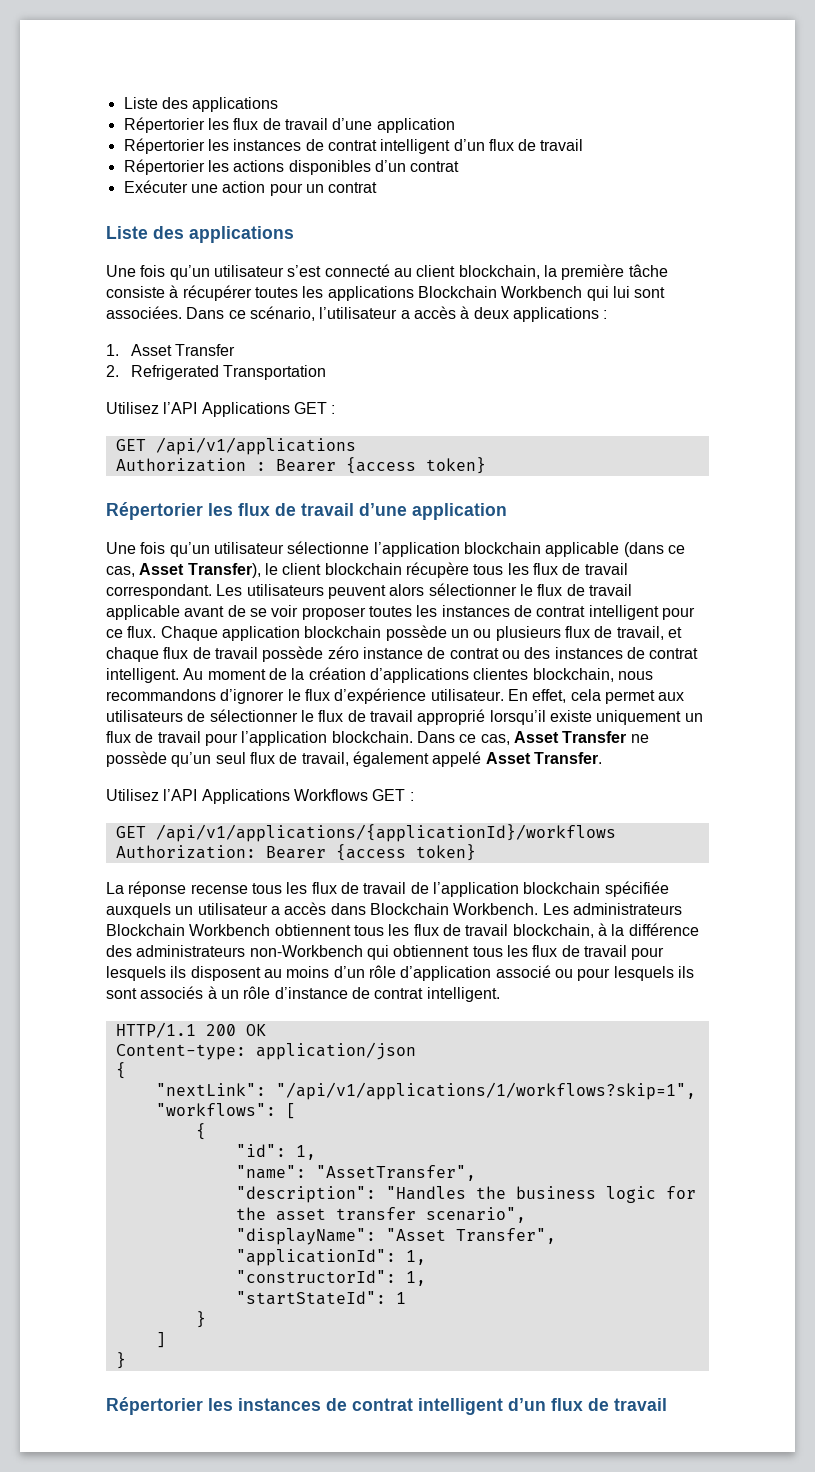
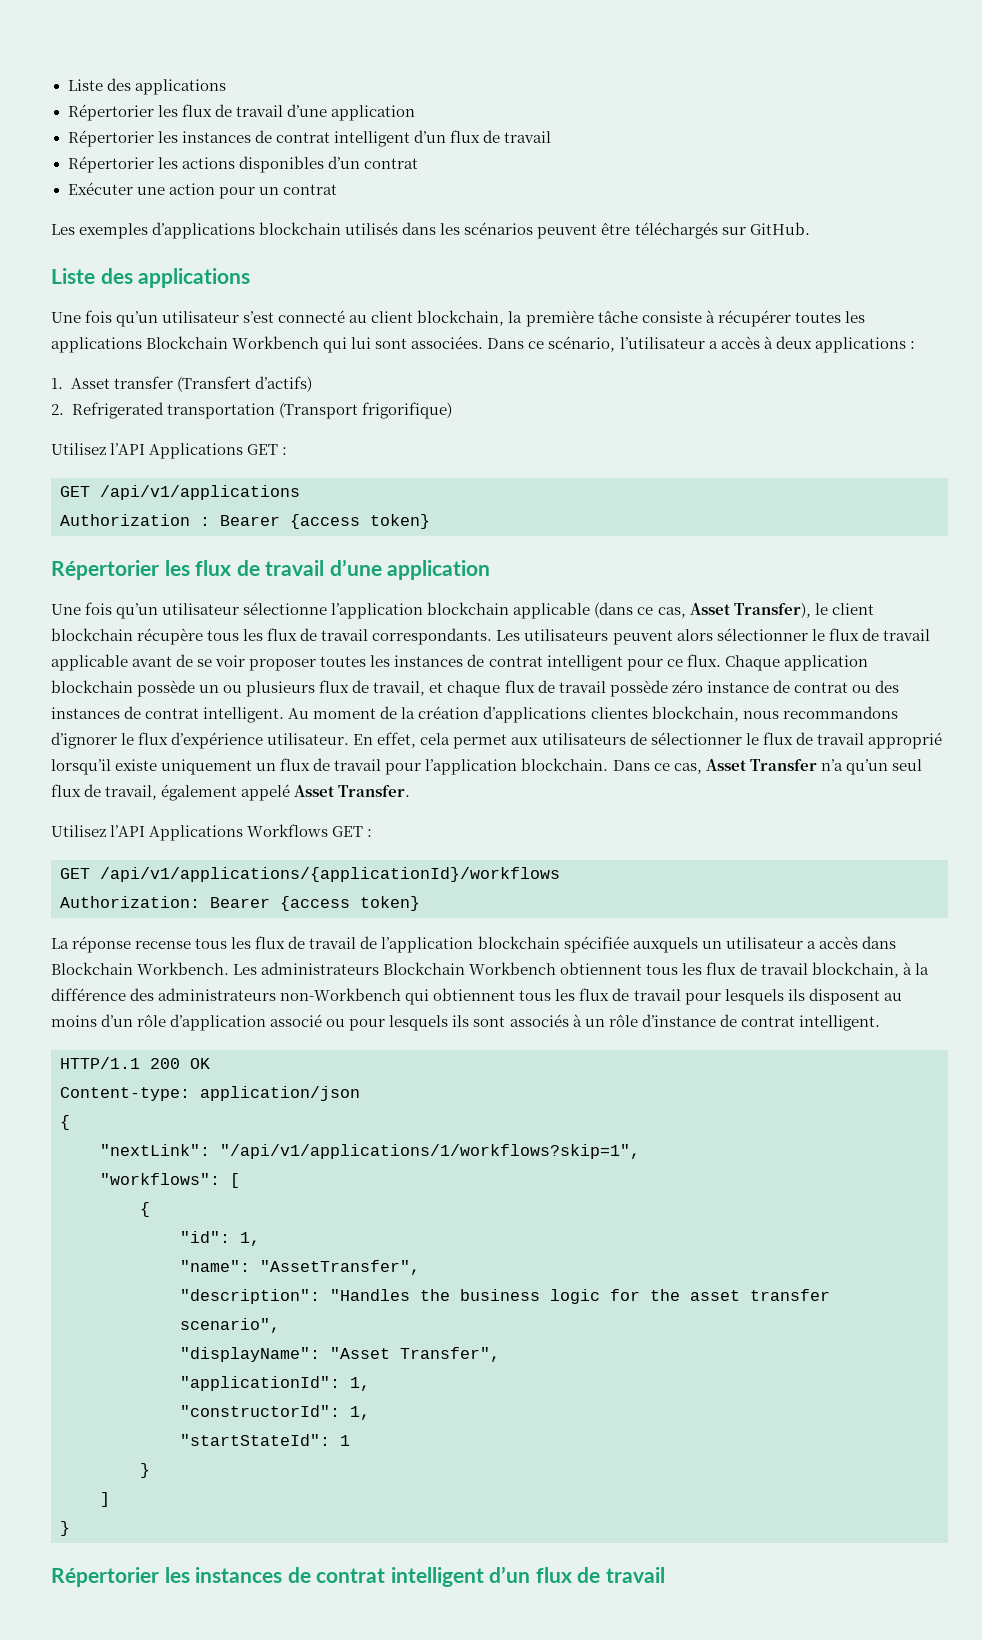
+ Les exemples d’applications blockchain utilisés dans les scénarios peuvent être téléchargés sur GitHub.
- 1. Asset Transfer
+ 1. Asset transfer (Transfert d’actifs)
- 2. Refrigerated Transportation
+ 2. Refrigerated transportation (Transport frigorifique)
- Une fois qu’un utilisateur sélectionne l’application blockchain applicable (dans ce cas, Asset Transfer), le client blockchain récupère tous les flux de travail correspondant.
+ Une fois qu’un utilisateur sélectionne l’application blockchain applicable (dans ce cas, Asset Transfer), le client blockchain récupère tous les flux de travail correspondants.
- Dans ce cas, Asset Transfer ne possède qu’un seul flux de travail, également appelé Asset Transfer.
+ Dans ce cas, Asset Transfer n’a qu’un seul flux de travail, également appelé Asset Transfer.

